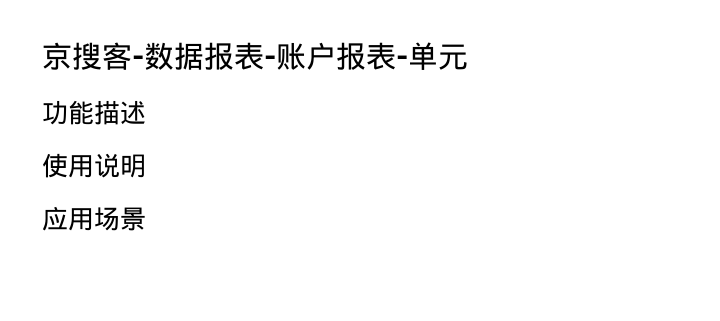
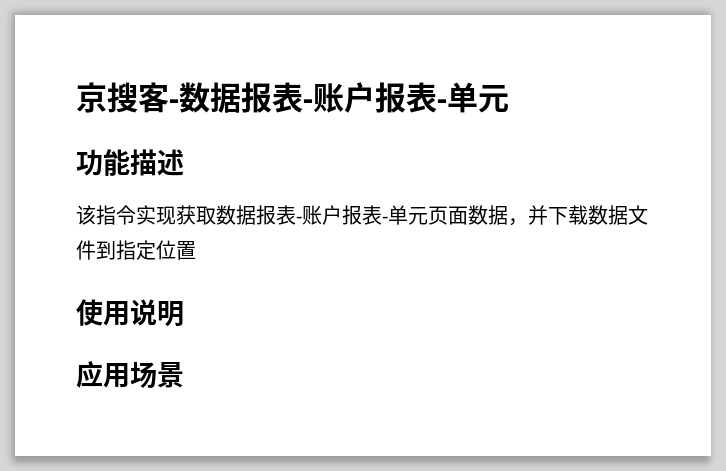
+ 该指令实现获取数据报表-账户报表-单元页面数据，并下载数据文件到指定位置

